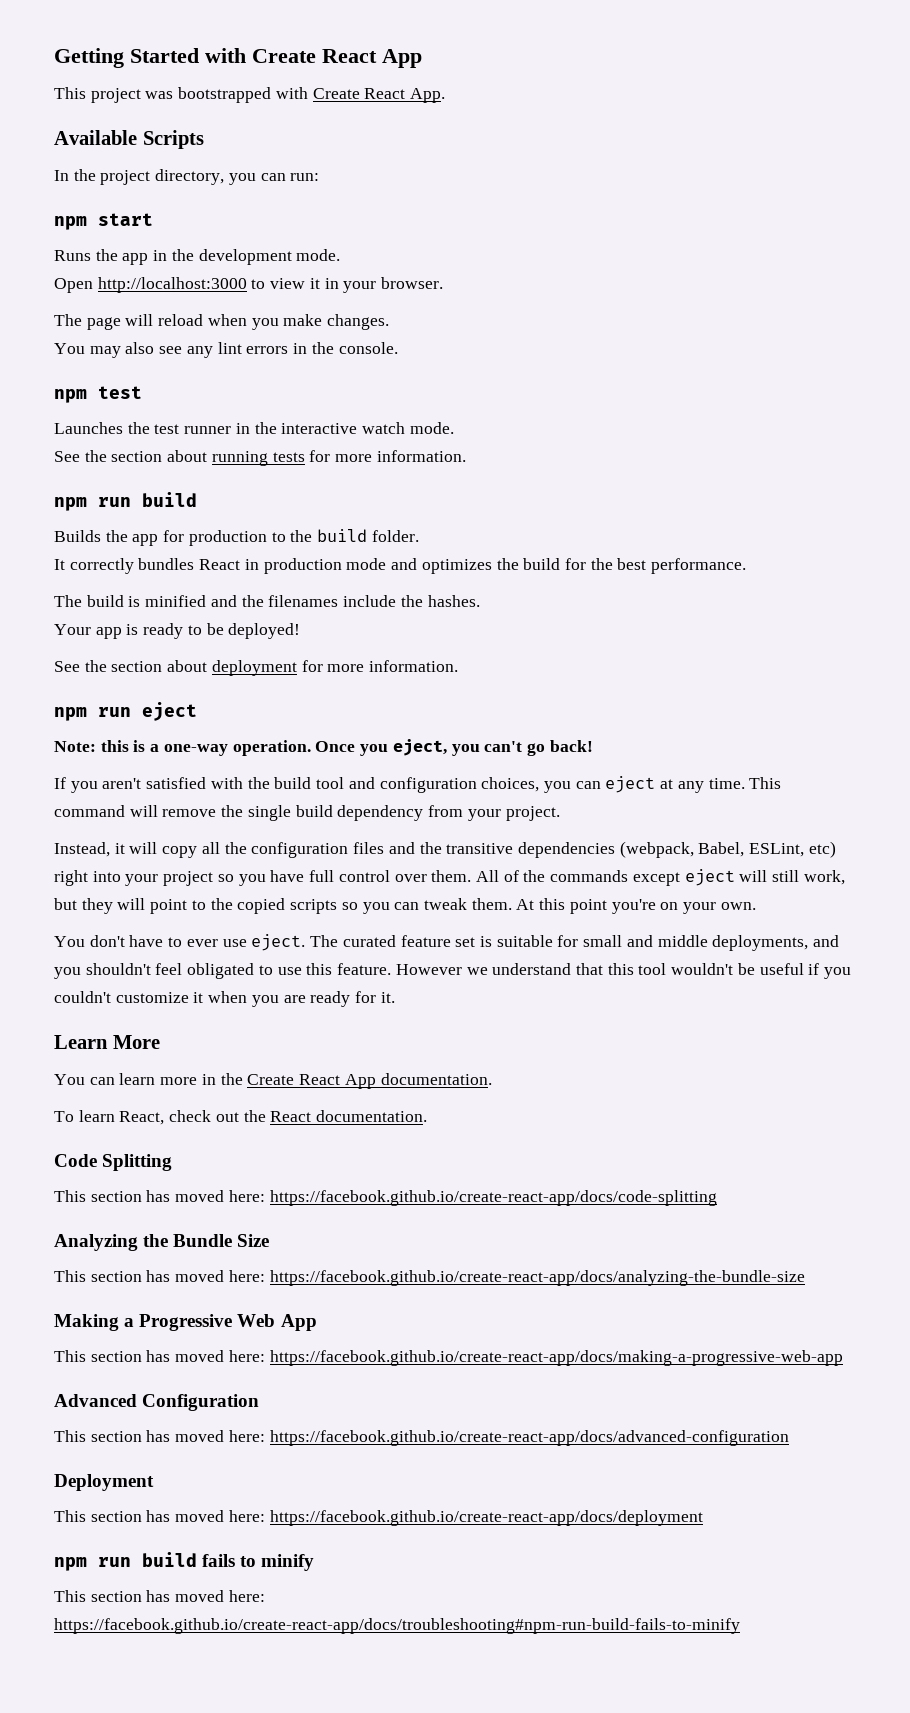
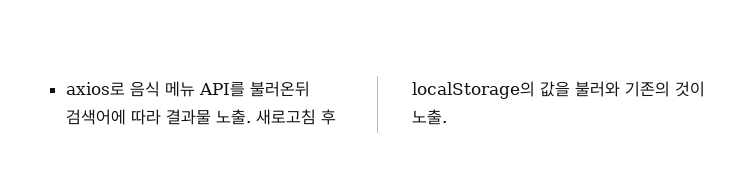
- Getting Started with Create React App
- This project was bootstrapped with Create React App.
- Available Scripts
- In the project directory, you can run:
- npm start
- Runs the app in the development mode.
- Open http://localhost:3000 to view it in your browser.
- The page will reload when you make changes.
- You may also see any lint errors in the console.
- npm test
- Launches the test runner in the interactive watch mode.
- See the section about running tests for more information.
- npm run build
- Builds the app for production to the build folder.
- It correctly bundles React in production mode and optimizes the build for the best performance.
- The build is minified and the filenames include the hashes.
- Your app is ready to be deployed!
- See the section about deployment for more information.
- npm run eject
- Note: this is a one-way operation. Once you eject, you can't go back!
- If you aren't satisfied with the build tool and configuration choices, you can eject at any time. This command will remove the single build dependency from your project.
- Instead, it will copy all the configuration files and the transitive dependencies (webpack, Babel, ESLint, etc) right into your project so you have full control over them. All of the commands except eject will still work, but they will point to the copied scripts so you can tweak them. At this point you're on your own.
- You don't have to ever use eject. The curated feature set is suitable for small and middle deployments, and you shouldn't feel obligated to use this feature. However we understand that this tool wouldn't be useful if you couldn't customize it when you are ready for it.
- Learn More
- You can learn more in the Create React App documentation.
- To learn React, check out the React documentation.
- Code Splitting
- This section has moved here: https://facebook.github.io/create-react-app/docs/code-splitting
- Analyzing the Bundle Size
- This section has moved here: https://facebook.github.io/create-react-app/docs/analyzing-the-bundle-size
- Making a Progressive Web App
- This section has moved here: https://facebook.github.io/create-react-app/docs/making-a-progressive-web-app
- Advanced Configuration
- This section has moved here: https://facebook.github.io/create-react-app/docs/advanced-configuration
- Deployment
- This section has moved here: https://facebook.github.io/create-react-app/docs/deployment
- npm run build fails to minify
- This section has moved here: https://facebook.github.io/create-react-app/docs/troubleshooting#npm-run-build-fails-to-minify
+ axios로 음식 메뉴 API를 불러온뒤 검색어에 따라 결과물 노출. 새로고침 후 localStorage의 값을 불러와 기존의 것이 노출.

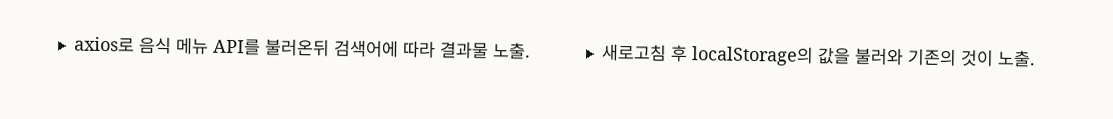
- axios로 음식 메뉴 API를 불러온뒤 검색어에 따라 결과물 노출. 새로고침 후 localStorage의 값을 불러와 기존의 것이 노출.
+ axios로 음식 메뉴 API를 불러온뒤 검색어에 따라 결과물 노출.
+ 새로고침 후 localStorage의 값을 불러와 기존의 것이 노출.

